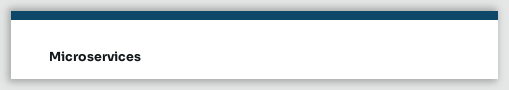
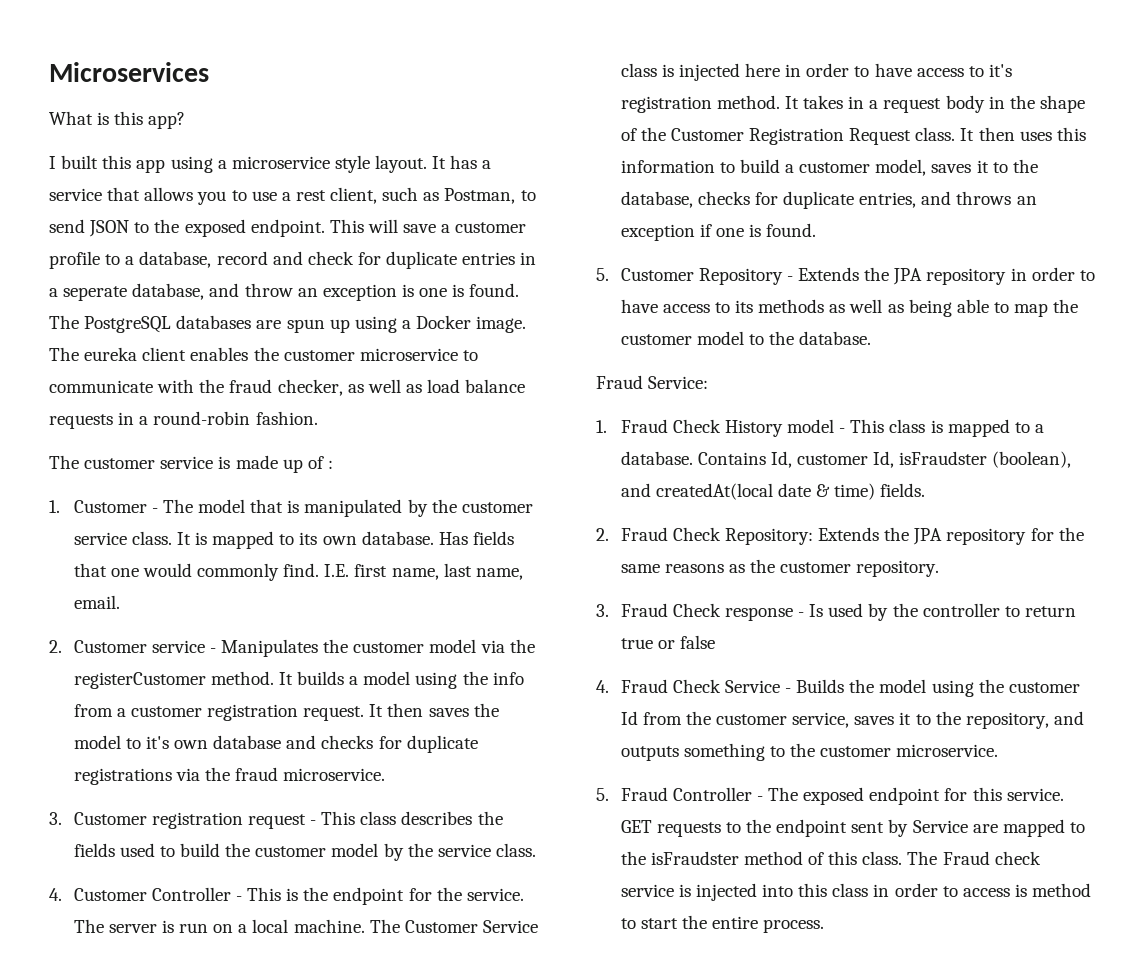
+ What is this app?
+ I built this app using a microservice style layout. It has a service that allows you to use a rest client, such as Postman, to send JSON to the exposed endpoint. This will save a customer profile to a database, record and check for duplicate entries in a seperate database, and throw an exception is one is found. The PostgreSQL databases are spun up using a Docker image. The eureka client enables the customer microservice to communicate with the fraud checker, as well as load balance requests in a round-robin fashion.
+ The customer service is made up of :
+ 1. Customer - The model that is manipulated by the customer service class. It is mapped to its own database. Has fields that one would commonly find. I.E. first name, last name, email.
+ 2. Customer service - Manipulates the customer model via the registerCustomer method. It builds a model using the info from a customer registration request. It then saves the model to it's own database and checks for duplicate registrations via the fraud microservice.
+ 3. Customer registration request - This class describes the fields used to build the customer model by the service class.
+ 4. Customer Controller - This is the endpoint for the service. The server is run on a local machine. The Customer Service class is injected here in order to have access to it's registration method. It takes in a request body in the shape of the Customer Registration Request class. It then uses this information to build a customer model, saves it to the database, checks for duplicate entries, and throws an exception if one is found.
+ 5. Customer Repository - Extends the JPA repository in order to have access to its methods as well as being able to map the customer model to the database.
+ Fraud Service:
+ 1. Fraud Check History model - This class is mapped to a database. Contains Id, customer Id, isFraudster (boolean), and createdAt(local date & time) fields.
+ 2. Fraud Check Repository: Extends the JPA repository for the same reasons as the customer repository.
+ 3. Fraud Check response - Is used by the controller to return true or false
+ 4. Fraud Check Service - Builds the model using the customer Id from the customer service, saves it to the repository, and outputs something to the customer microservice.
+ 5. Fraud Controller - The exposed endpoint for this service. GET requests to the endpoint sent by Service are mapped to the isFraudster method of this class. The Fraud check service is injected into this class in order to access is method to start the entire process.

